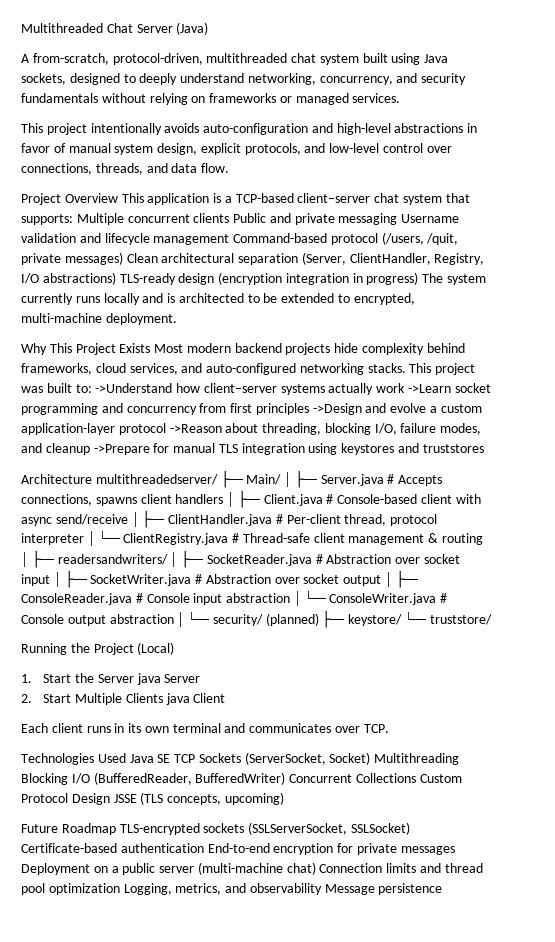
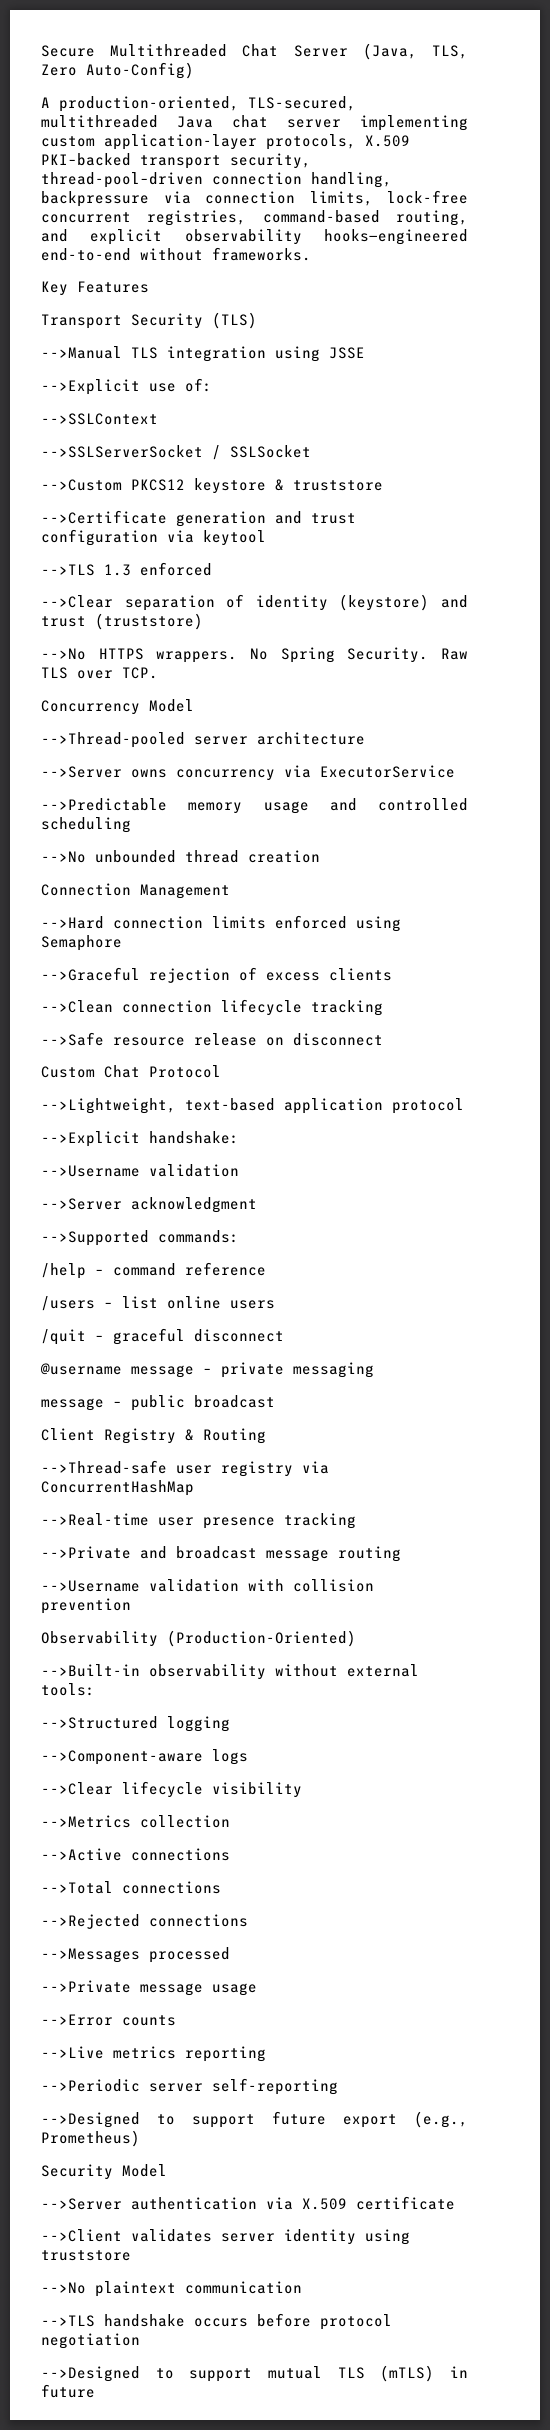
- Multithreaded Chat Server (Java)
- A from-scratch, protocol-driven, multithreaded chat system built using Java sockets, designed to deeply understand networking, concurrency, and security fundamentals without relying on frameworks or managed services.
- This project intentionally avoids auto-configuration and high-level abstractions in favor of manual system design, explicit protocols, and low-level control over connections, threads, and data flow.
- Project Overview This application is a TCP-based client–server chat system that supports: Multiple concurrent clients Public and private messaging Username validation and lifecycle management Command-based protocol (/users, /quit, private messages) Clean architectural separation (Server, ClientHandler, Registry, I/O abstractions) TLS-ready design (encryption integration in progress) The system currently runs locally and is architected to be extended to encrypted, multi-machine deployment.
- Why This Project Exists Most modern backend projects hide complexity behind frameworks, cloud services, and auto-configured networking stacks. This project was built to: ->Understand how client–server systems actually work ->Learn socket programming and concurrency from first principles ->Design and evolve a custom application-layer protocol ->Reason about threading, blocking I/O, failure modes, and cleanup ->Prepare for manual TLS integration using keystores and truststores
- Architecture multithreadedserver/ ├── Main/ │ ├── Server.java # Accepts connections, spawns client handlers │ ├── Client.java # Console-based client with async send/receive │ ├── ClientHandler.java # Per-client thread, protocol interpreter │ └── ClientRegistry.java # Thread-safe client management & routing │ ├── readersandwriters/ │ ├── SocketReader.java # Abstraction over socket input │ ├── SocketWriter.java # Abstraction over socket output │ ├── ConsoleReader.java # Console input abstraction │ └── ConsoleWriter.java # Console output abstraction │ └── security/ (planned) ├── keystore/ └── truststore/
- Running the Project (Local)
- 1. Start the Server java Server
- 2. Start Multiple Clients java Client
- Each client runs in its own terminal and communicates over TCP.
- Technologies Used Java SE TCP Sockets (ServerSocket, Socket) Multithreading Blocking I/O (BufferedReader, BufferedWriter) Concurrent Collections Custom Protocol Design JSSE (TLS concepts, upcoming)
- Future Roadmap TLS-encrypted sockets (SSLServerSocket, SSLSocket) Certificate-based authentication End-to-end encryption for private messages Deployment on a public server (multi-machine chat) Connection limits and thread pool optimization Logging, metrics, and observability Message persistence
+ Secure Multithreaded Chat Server (Java, TLS, Zero Auto-Config)
+ A production-oriented, TLS-secured, multithreaded Java chat server implementing custom application-layer protocols, X.509 PKI–backed transport security, thread-pool–driven connection handling, backpressure via connection limits, lock-free concurrent registries, command-based routing, and explicit observability hooks—engineered end-to-end without frameworks.
+ Key Features
+ Transport Security (TLS)
+ -->Manual TLS integration using JSSE
+ -->Explicit use of:
+ -->SSLContext
+ -->SSLServerSocket / SSLSocket
+ -->Custom PKCS12 keystore & truststore
+ -->Certificate generation and trust configuration via keytool
+ -->TLS 1.3 enforced
+ -->Clear separation of identity (keystore) and trust (truststore)
+ -->No HTTPS wrappers. No Spring Security. Raw TLS over TCP.
+ Concurrency Model
+ -->Thread-pooled server architecture
+ -->Server owns concurrency via ExecutorService
+ -->Predictable memory usage and controlled scheduling
+ -->No unbounded thread creation
+ Connection Management
+ -->Hard connection limits enforced using Semaphore
+ -->Graceful rejection of excess clients
+ -->Clean connection lifecycle tracking
+ -->Safe resource release on disconnect
+ Custom Chat Protocol
+ -->Lightweight, text-based application protocol
+ -->Explicit handshake:
+ -->Username validation
+ -->Server acknowledgment
+ -->Supported commands:
+ /help – command reference
+ /users – list online users
+ /quit – graceful disconnect
+ @username message – private messaging
+ message – public broadcast
+ Client Registry & Routing
+ -->Thread-safe user registry via ConcurrentHashMap
+ -->Real-time user presence tracking
+ -->Private and broadcast message routing
+ -->Username validation with collision prevention
+ Observability (Production-Oriented)
+ -->Built-in observability without external tools:
+ -->Structured logging
+ -->Component-aware logs
+ -->Clear lifecycle visibility
+ -->Metrics collection
+ -->Active connections
+ -->Total connections
+ -->Rejected connections
+ -->Messages processed
+ -->Private message usage
+ -->Error counts
+ -->Live metrics reporting
+ -->Periodic server self-reporting
+ -->Designed to support future export (e.g., Prometheus)
+ Security Model
+ -->Server authentication via X.509 certificate
+ -->Client validates server identity using truststore
+ -->No plaintext communication
+ -->TLS handshake occurs before protocol negotiation
+ -->Designed to support mutual TLS (mTLS) in future

